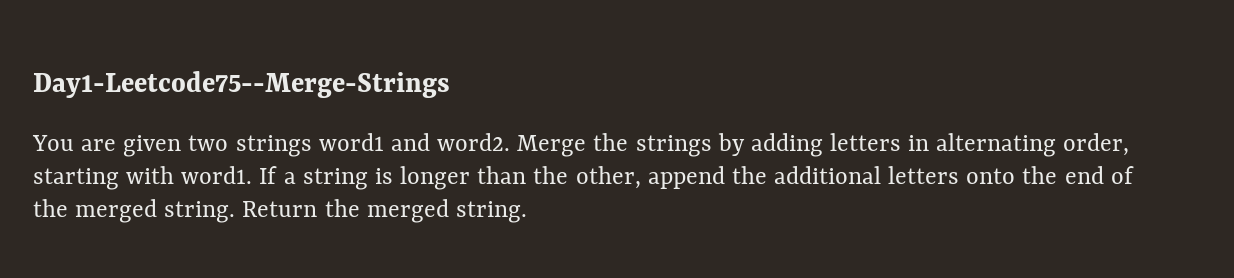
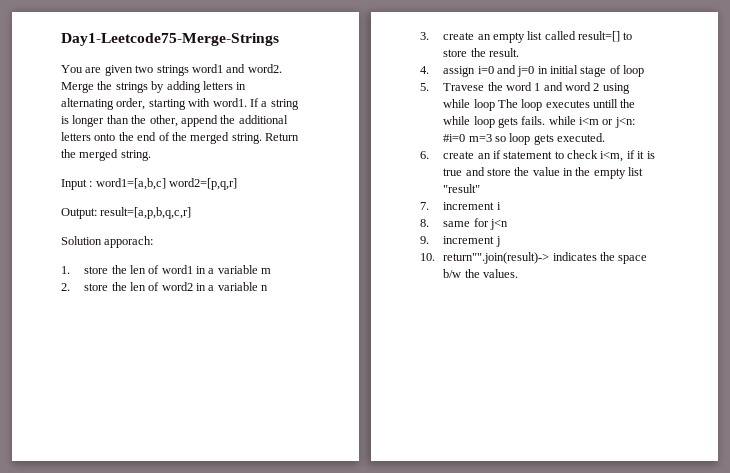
- Day1-Leetcode75--Merge-Strings
+ Day1-Leetcode75-Merge-Strings
+ Input : word1=[a,b,c] word2=[p,q,r]
+ Output: result=[a,p,b,q,c,r]
+ Solution apporach:
+ 1. store the len of word1 in a variable m
+ 2. store the len of word2 in a variable n
+ 3. create an empty list called result=[] to store the result.
+ 4. assign i=0 and j=0 in initial stage of loop
+ 5. Travese the word 1 and word 2 using while loop The loop executes untill the while loop gets fails. while i<m or j<n: #i=0 m=3 so loop gets executed.
+ 6. create an if statement to check i<m, if it is true and store the value in the empty list "result"
+ 7. increment i
+ 8. same for j<n
+ 9. increment j
+ 10. return"".join(result)-> indicates the space b/w the values.

